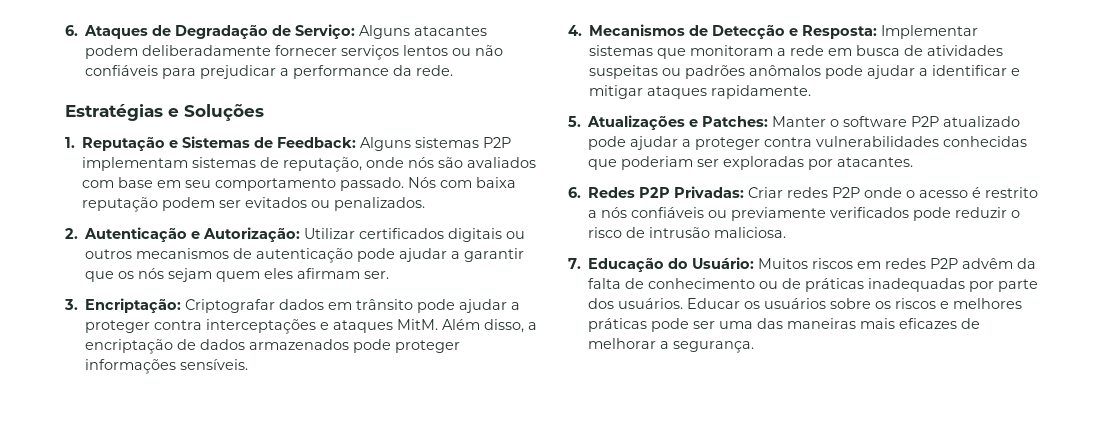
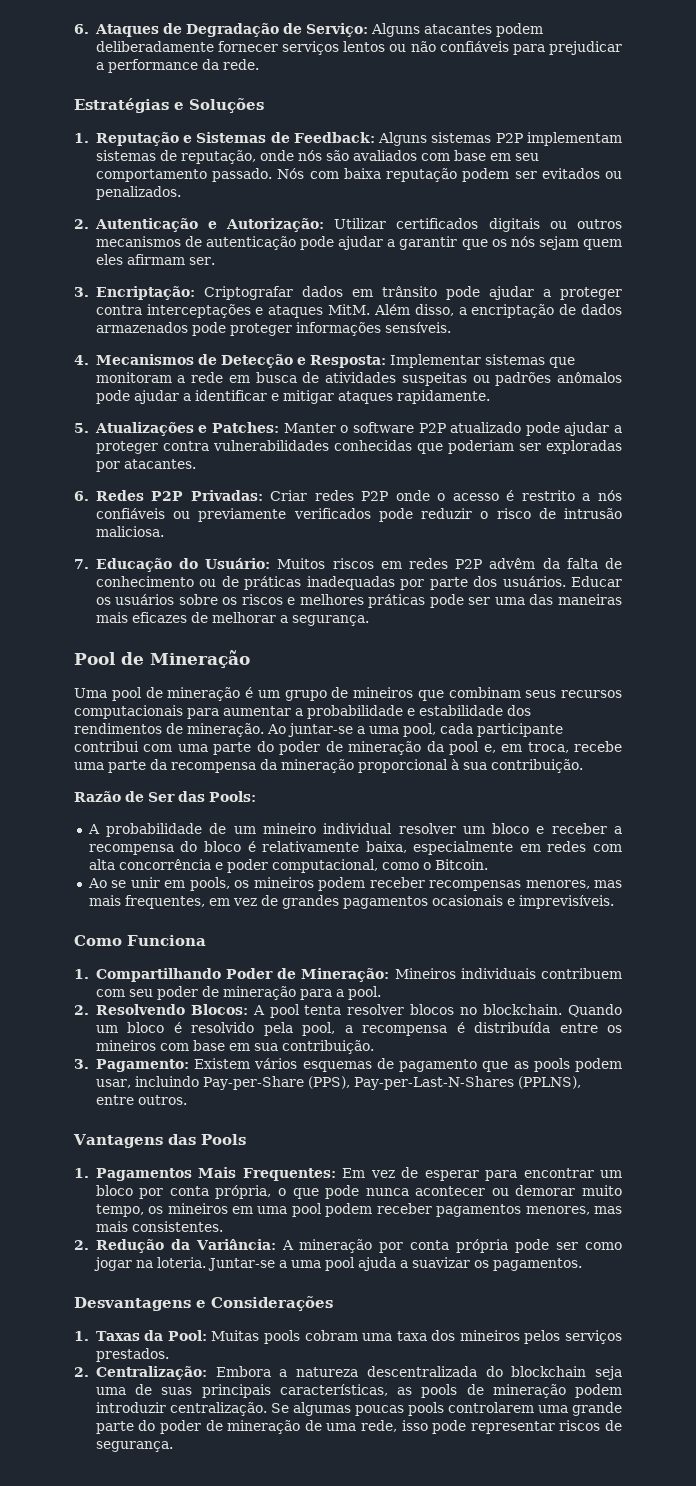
+ Pool de Mineração
+ Uma pool de mineração é um grupo de mineiros que combinam seus recursos computacionais para aumentar a probabilidade e estabilidade dos rendimentos de mineração. Ao juntar-se a uma pool, cada participante contribui com uma parte do poder de mineração da pool e, em troca, recebe uma parte da recompensa da mineração proporcional à sua contribuição.
+ Razão de Ser das Pools:
+ A probabilidade de um mineiro individual resolver um bloco e receber a recompensa do bloco é relativamente baixa, especialmente em redes com alta concorrência e poder computacional, como o Bitcoin.
+ Ao se unir em pools, os mineiros podem receber recompensas menores, mas mais frequentes, em vez de grandes pagamentos ocasionais e imprevisíveis.
+ Como Funciona
+ 1. Compartilhando Poder de Mineração: Mineiros individuais contribuem com seu poder de mineração para a pool.
+ 2. Resolvendo Blocos: A pool tenta resolver blocos no blockchain. Quando um bloco é resolvido pela pool, a recompensa é distribuída entre os mineiros com base em sua contribuição.
+ 3. Pagamento: Existem vários esquemas de pagamento que as pools podem usar, incluindo Pay-per-Share (PPS), Pay-per-Last-N-Shares (PPLNS), entre outros.
+ Vantagens das Pools
+ 1. Pagamentos Mais Frequentes: Em vez de esperar para encontrar um bloco por conta própria, o que pode nunca acontecer ou demorar muito tempo, os mineiros em uma pool podem receber pagamentos menores, mas mais consistentes.
+ 2. Redução da Variância: A mineração por conta própria pode ser como jogar na loteria. Juntar-se a uma pool ajuda a suavizar os pagamentos.
+ Desvantagens e Considerações
+ 1. Taxas da Pool: Muitas pools cobram uma taxa dos mineiros pelos serviços prestados.
+ 2. Centralização: Embora a natureza descentralizada do blockchain seja uma de suas principais características, as pools de mineração podem introduzir centralização. Se algumas poucas pools controlarem uma grande parte do poder de mineração de uma rede, isso pode representar riscos de segurança.

